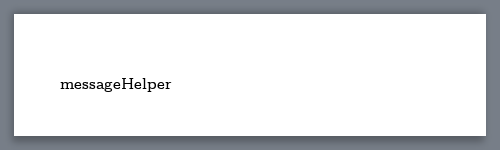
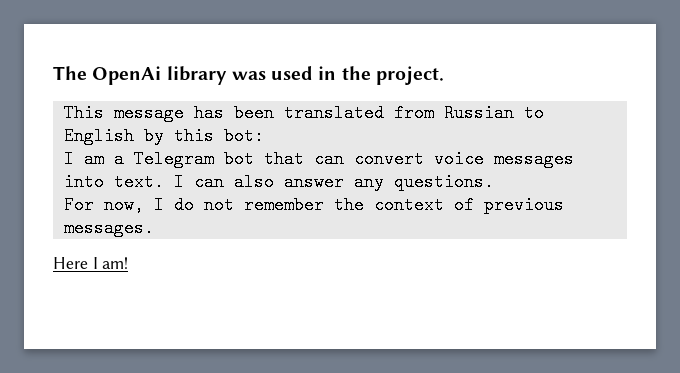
- messageHelper
+ The OpenAi library was used in the project.
+ This message has been translated from Russian to English by this bot:
+ I am a Telegram bot that can convert voice messages into text. I can also answer any questions.
+ For now, I do not remember the context of previous messages.
+ Here I am!

